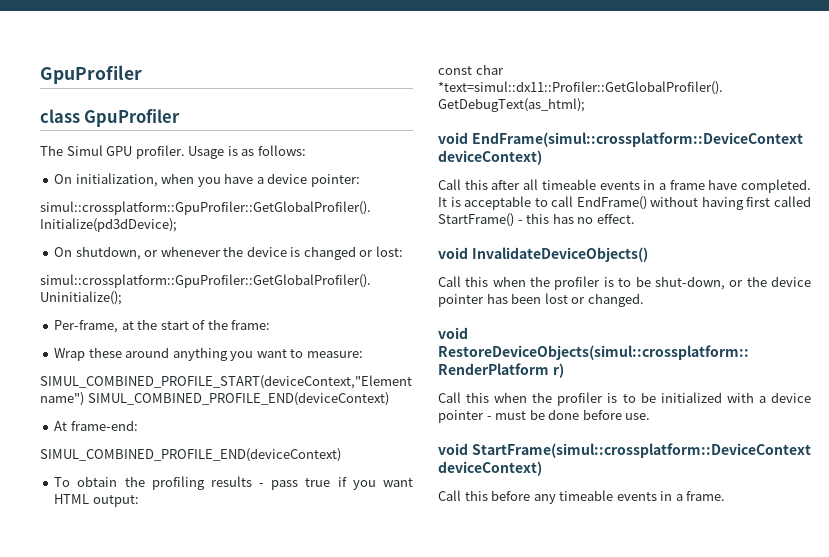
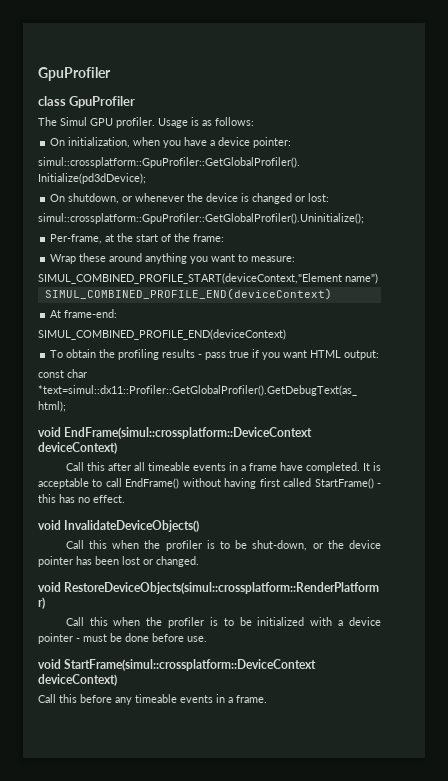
- SIMUL_COMBINED_PROFILE_START(deviceContext,"Element name") SIMUL_COMBINED_PROFILE_END(deviceContext)
+ SIMUL_COMBINED_PROFILE_START(deviceContext,"Element name")
+ SIMUL_COMBINED_PROFILE_END(deviceContext)

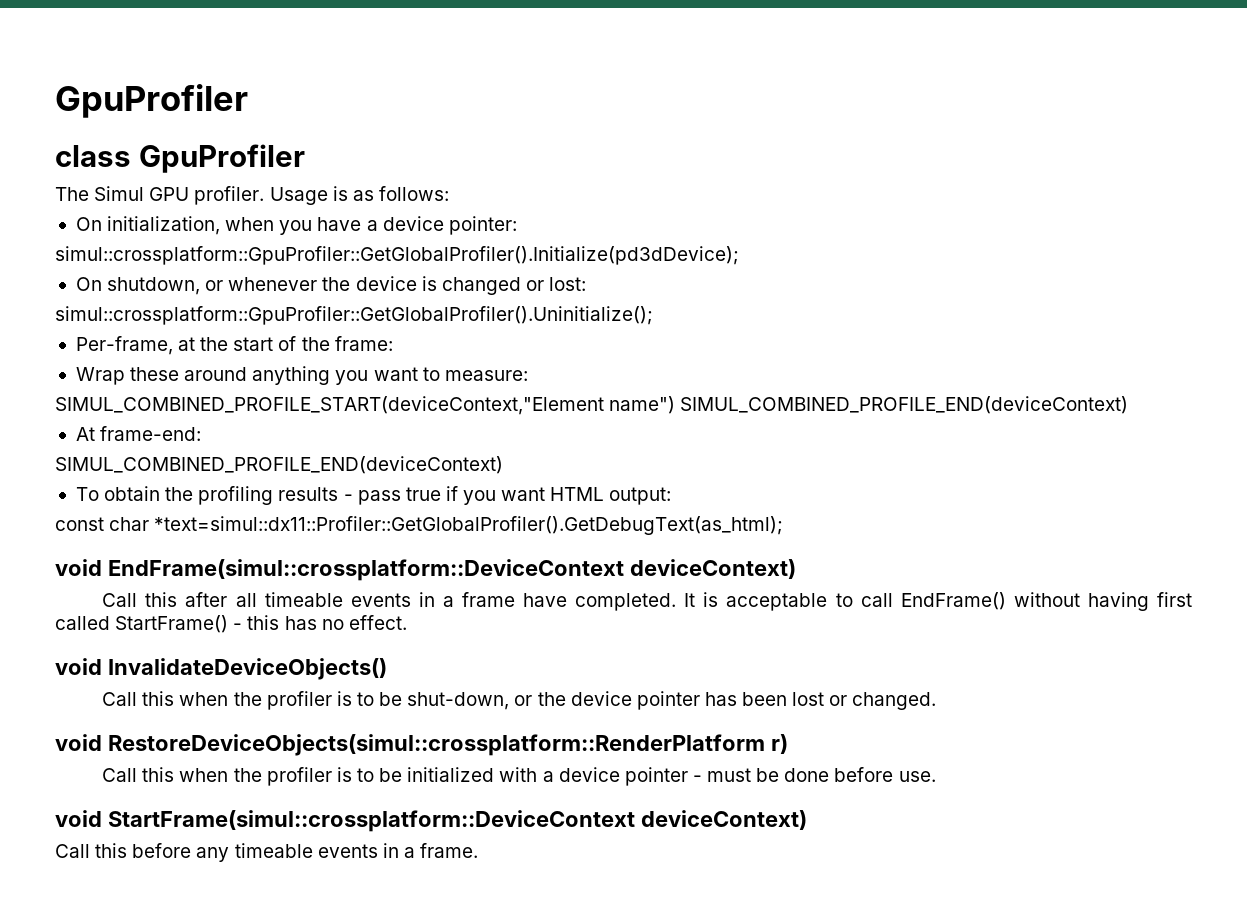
- SIMUL_COMBINED_PROFILE_START(deviceContext,"Element name")
- SIMUL_COMBINED_PROFILE_END(deviceContext)
+ SIMUL_COMBINED_PROFILE_START(deviceContext,"Element name") SIMUL_COMBINED_PROFILE_END(deviceContext)

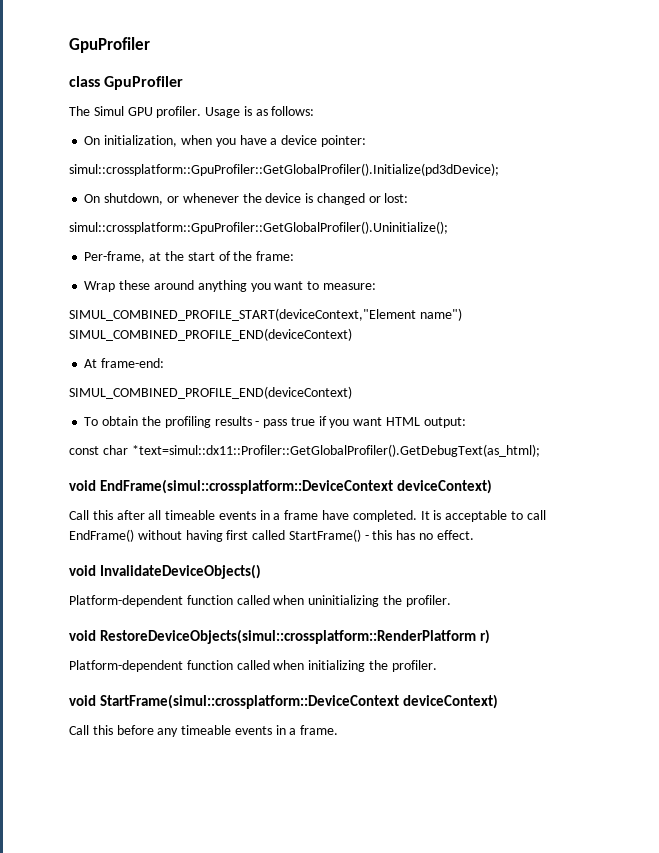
- Call this when the profiler is to be shut-down, or the device pointer has been lost or changed.
+ Platform-dependent function called when uninitializing the profiler.
  void RestoreDeviceObjects(simul::crossplatform::RenderPlatform r)
- Call this when the profiler is to be initialized with a device pointer - must be done before use.
+ Platform-dependent function called when initializing the profiler.

